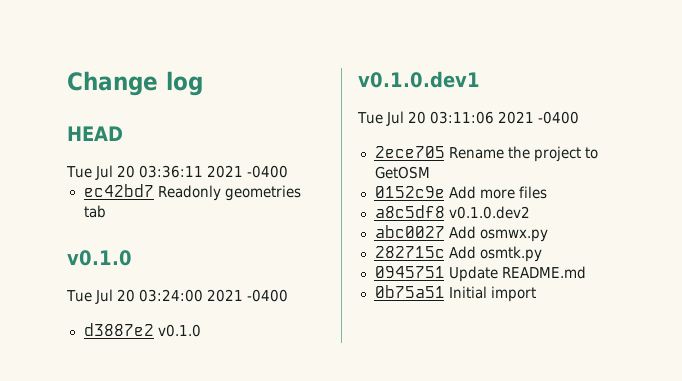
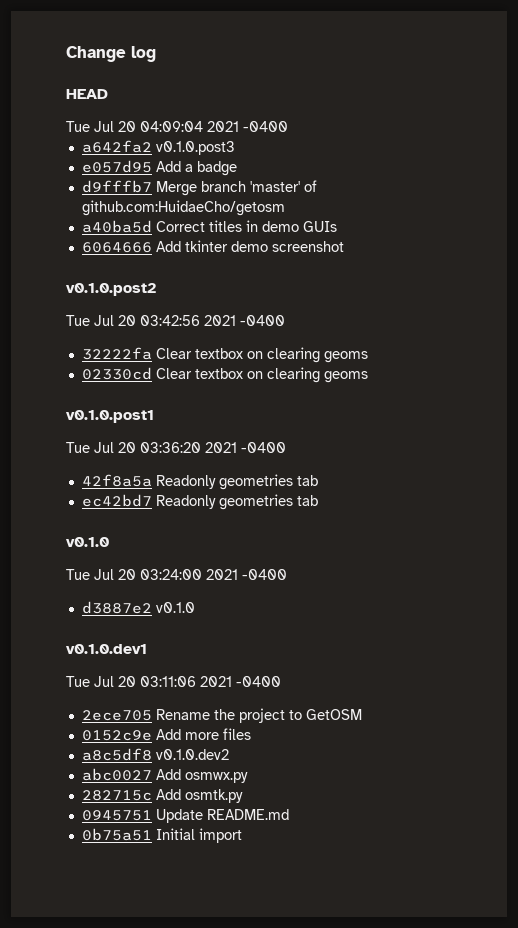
- Tue Jul 20 03:36:11 2021 -0400
+ Tue Jul 20 04:09:04 2021 -0400
+ a642fa2 v0.1.0.post3
+ e057d95 Add a badge
+ d9fffb7 Merge branch 'master' of github.com:HuidaeCho/getosm
+ a40ba5d Correct titles in demo GUIs
+ 6064666 Add tkinter demo screenshot
+ v0.1.0.post2
+ Tue Jul 20 03:42:56 2021 -0400
+ 32222fa Clear textbox on clearing geoms
+ 02330cd Clear textbox on clearing geoms
+ v0.1.0.post1
+ Tue Jul 20 03:36:20 2021 -0400
+ 42f8a5a Readonly geometries tab

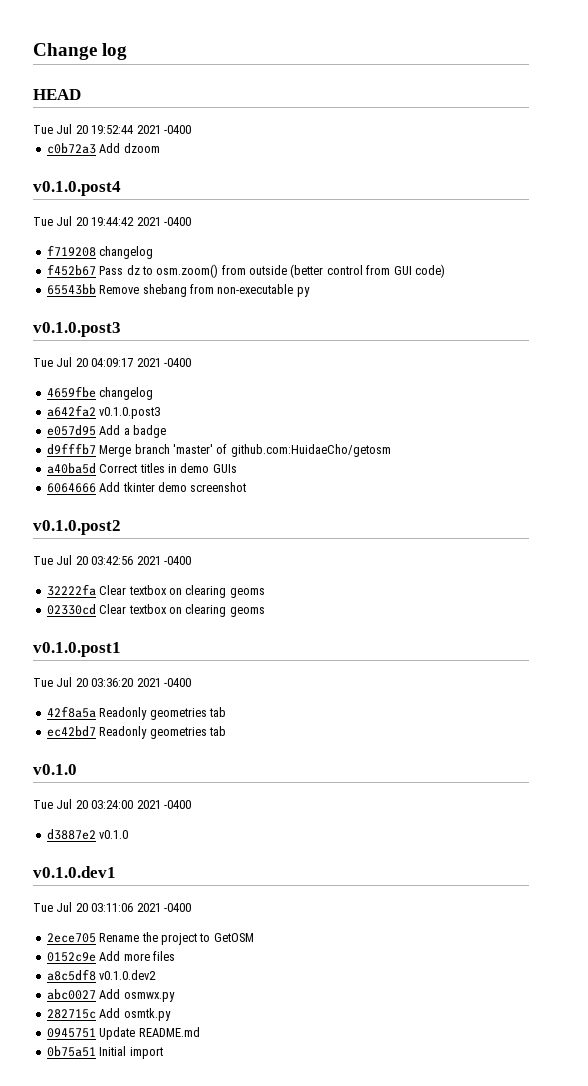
- Tue Jul 20 04:09:04 2021 -0400
+ Tue Jul 20 19:52:44 2021 -0400
+ c0b72a3 Add dzoom
+ v0.1.0.post4
+ Tue Jul 20 19:44:42 2021 -0400
+ f719208 changelog
+ f452b67 Pass dz to osm.zoom() from outside (better control from GUI code)
+ 65543bb Remove shebang from non-executable py
+ v0.1.0.post3
+ Tue Jul 20 04:09:17 2021 -0400
+ 4659fbe changelog

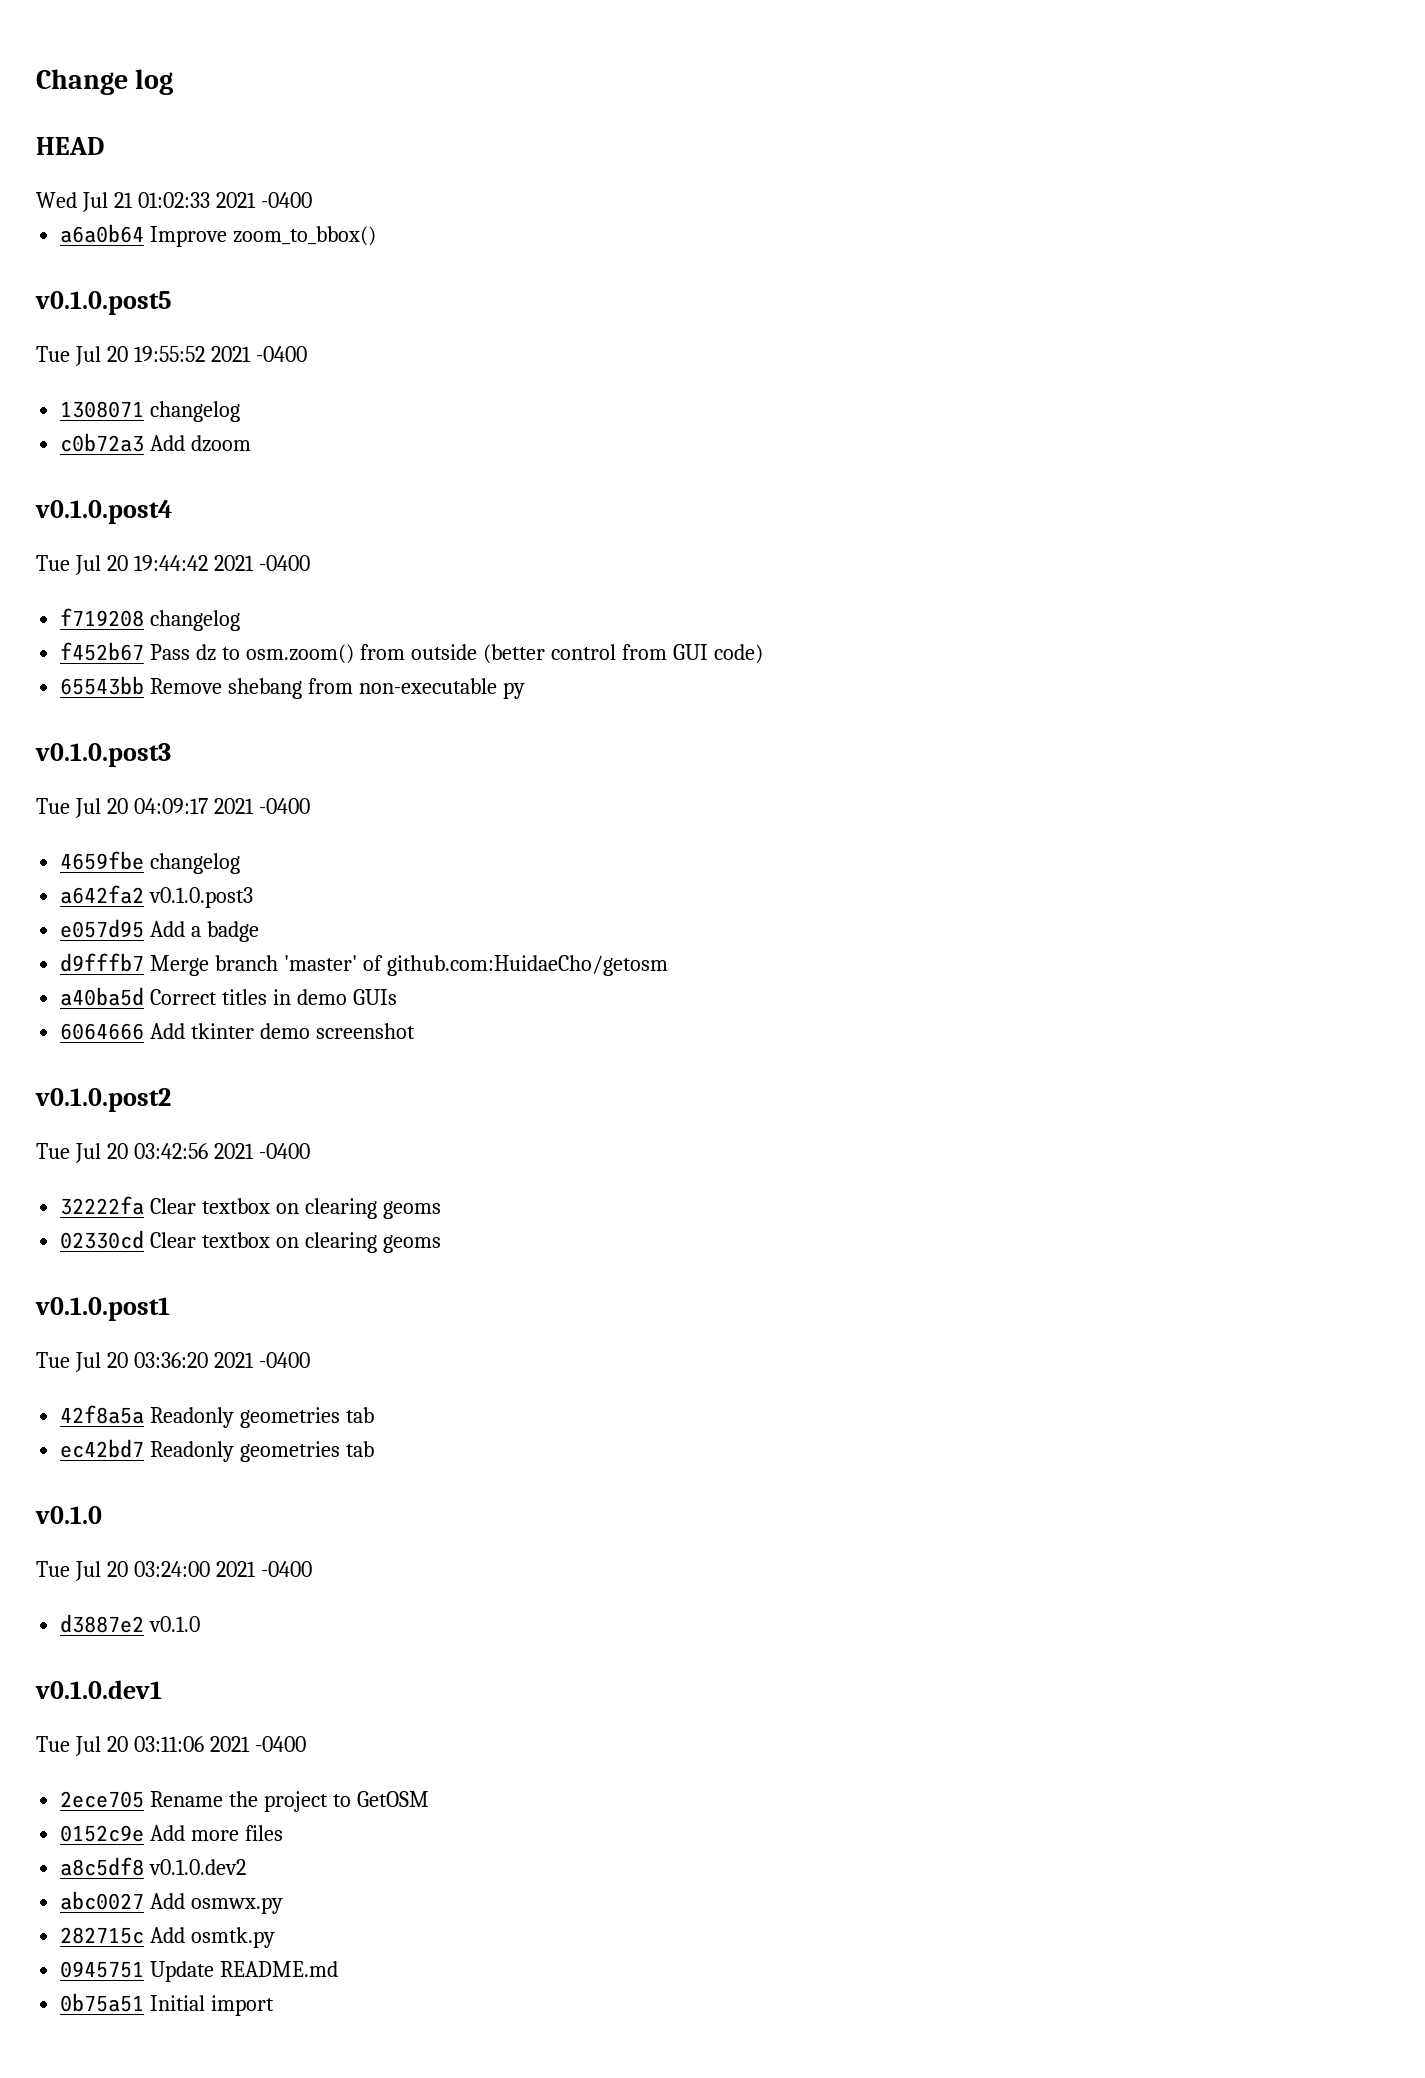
- Tue Jul 20 19:52:44 2021 -0400
+ Wed Jul 21 01:02:33 2021 -0400
+ a6a0b64 Improve zoom_to_bbox()
+ v0.1.0.post5
+ Tue Jul 20 19:55:52 2021 -0400
+ 1308071 changelog

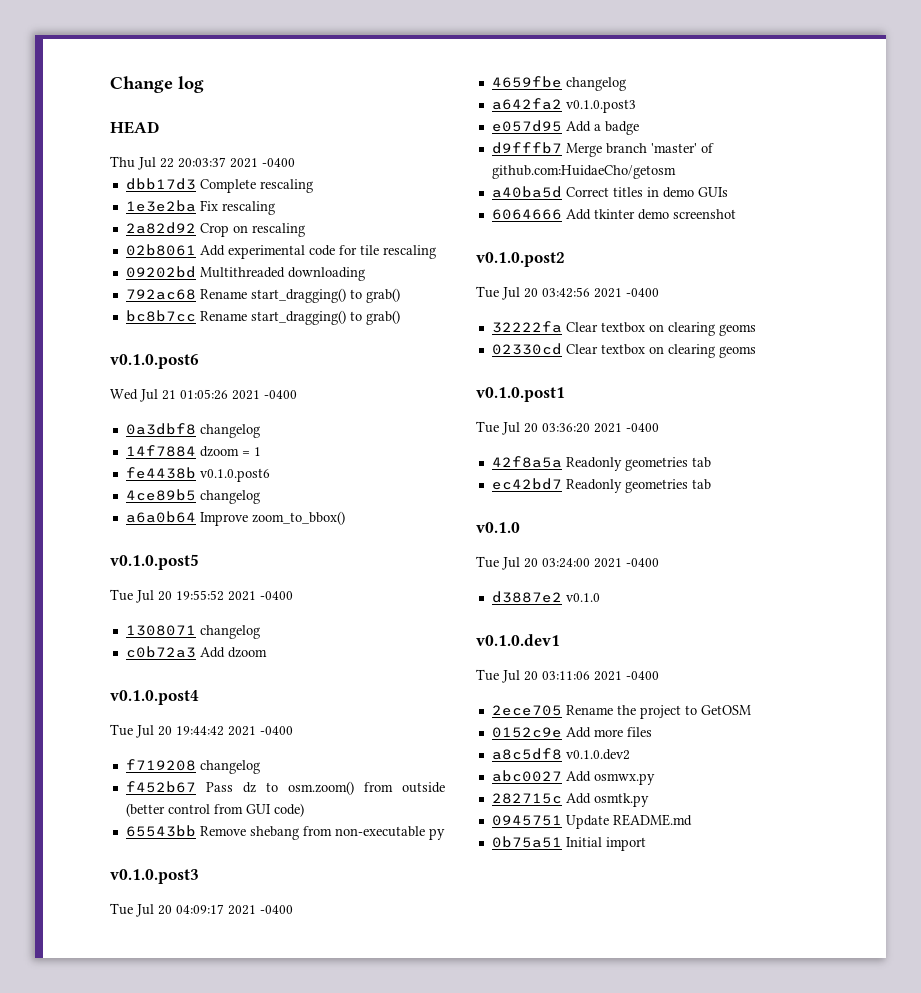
+ Thu Jul 22 20:03:37 2021 -0400
+ dbb17d3 Complete rescaling
+ 1e3e2ba Fix rescaling
+ 2a82d92 Crop on rescaling
+ 02b8061 Add experimental code for tile rescaling
+ 09202bd Multithreaded downloading
+ 792ac68 Rename start_dragging() to grab()
+ bc8b7cc Rename start_dragging() to grab()
+ v0.1.0.post6
- Wed Jul 21 01:02:33 2021 -0400
+ Wed Jul 21 01:05:26 2021 -0400
+ 0a3dbf8 changelog
+ 14f7884 dzoom = 1
+ fe4438b v0.1.0.post6
+ 4ce89b5 changelog

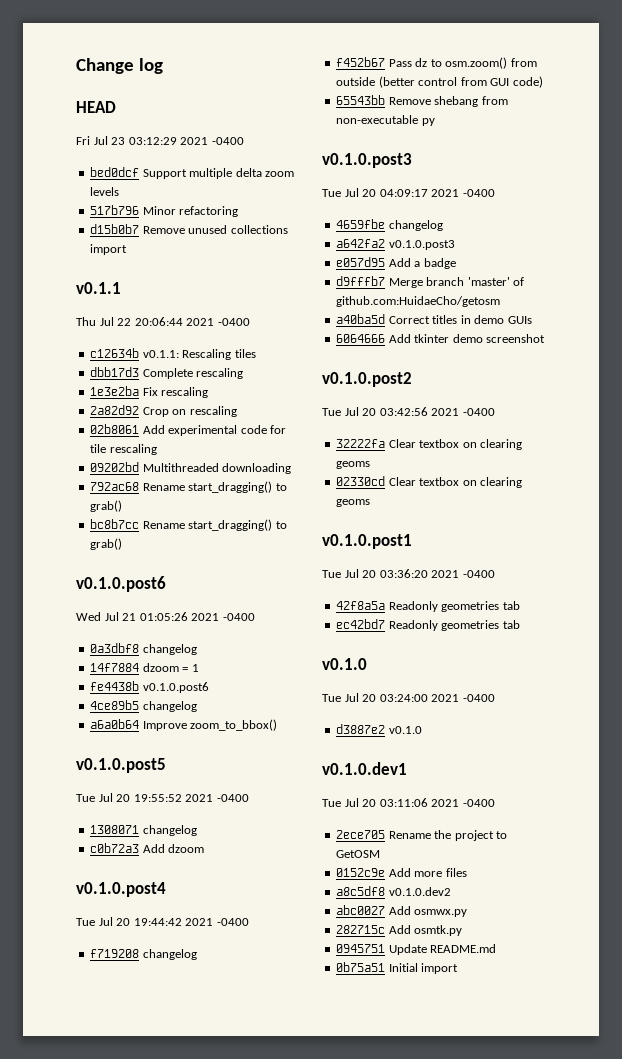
+ Fri Jul 23 03:12:29 2021 -0400
+ bed0dcf Support multiple delta zoom levels
+ 517b796 Minor refactoring
+ d15b0b7 Remove unused collections import
+ v0.1.1
- Thu Jul 22 20:03:37 2021 -0400
+ Thu Jul 22 20:06:44 2021 -0400
+ c12634b v0.1.1: Rescaling tiles

